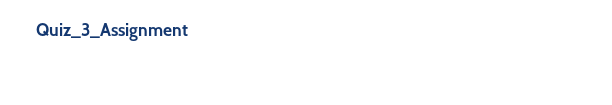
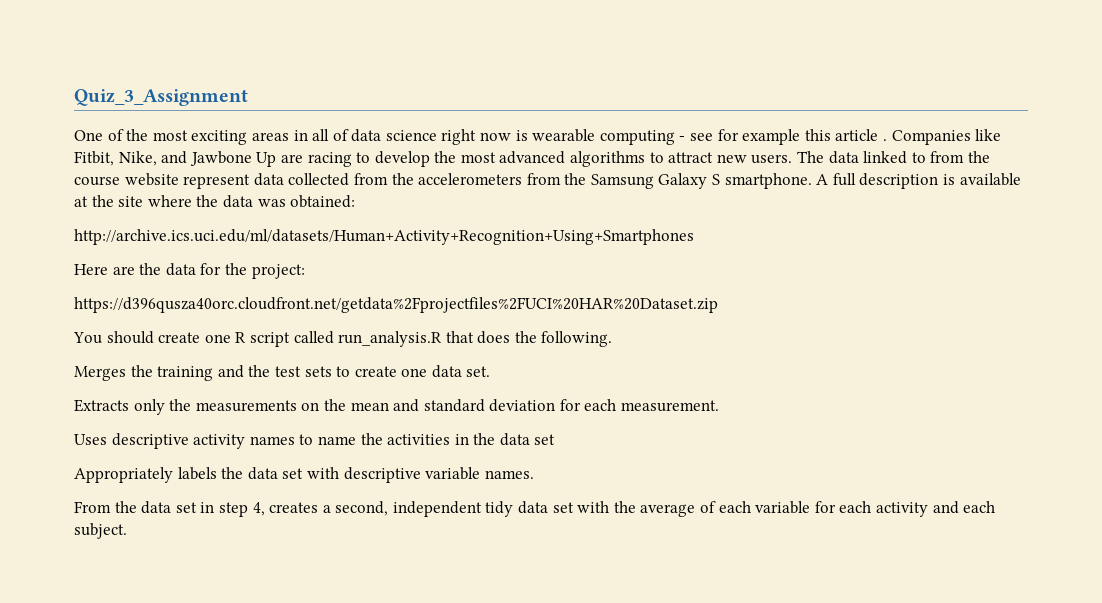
+ One of the most exciting areas in all of data science right now is wearable computing - see for example this article . Companies like Fitbit, Nike, and Jawbone Up are racing to develop the most advanced algorithms to attract new users. The data linked to from the course website represent data collected from the accelerometers from the Samsung Galaxy S smartphone. A full description is available at the site where the data was obtained:
+ http://archive.ics.uci.edu/ml/datasets/Human+Activity+Recognition+Using+Smartphones
+ Here are the data for the project:
+ https://d396qusza40orc.cloudfront.net/getdata%2Fprojectfiles%2FUCI%20HAR%20Dataset.zip
+ You should create one R script called run_analysis.R that does the following.
+ Merges the training and the test sets to create one data set.
+ Extracts only the measurements on the mean and standard deviation for each measurement.
+ Uses descriptive activity names to name the activities in the data set
+ Appropriately labels the data set with descriptive variable names.
+ From the data set in step 4, creates a second, independent tidy data set with the average of each variable for each activity and each subject.

